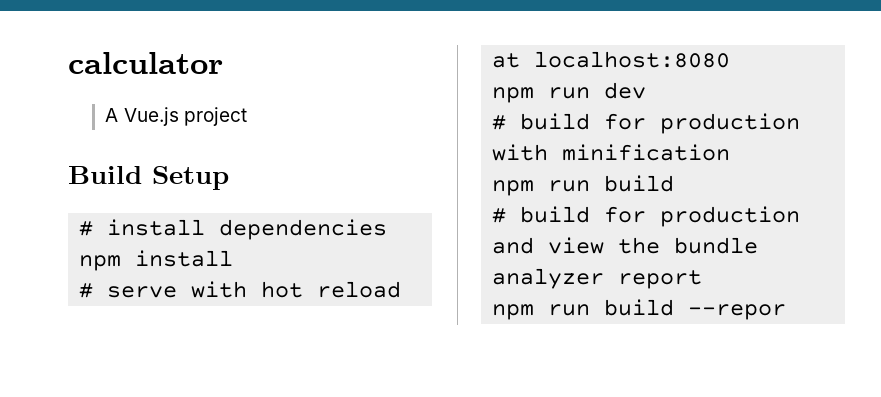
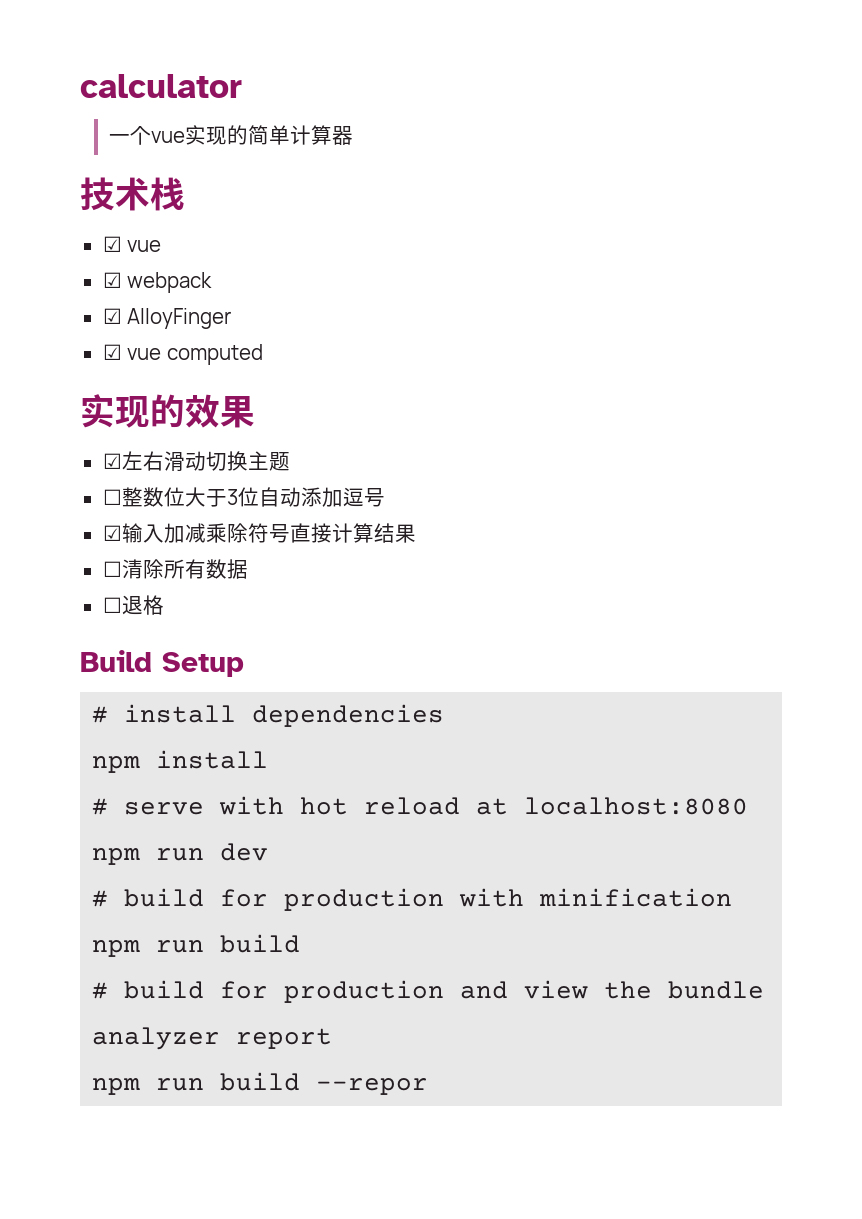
- A Vue.js project
+ 一个vue实现的简单计算器
+ 技术栈
+ ☑ vue
+ ☑ webpack
+ ☑ AlloyFinger
+ ☑ vue computed
+ 实现的效果
+ ☑左右滑动切换主题
+ ☐整数位大于3位自动添加逗号
+ ☑输入加减乘除符号直接计算结果
+ ☐清除所有数据
+ ☐退格

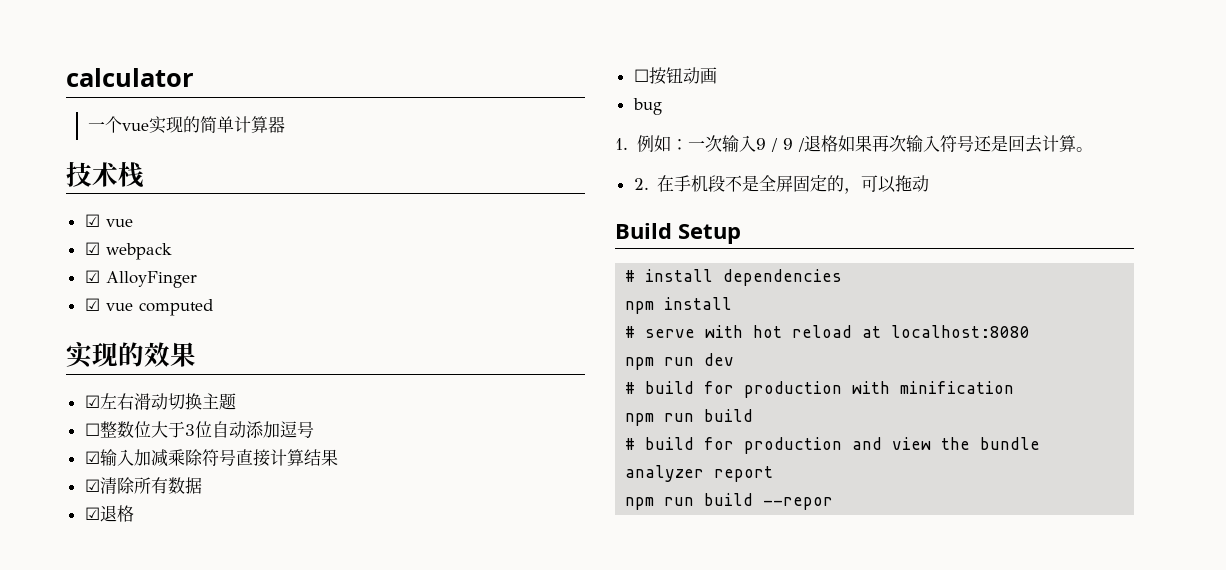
- ☐清除所有数据
+ ☑清除所有数据
- ☐退格
+ ☑退格
+ ☐按钮动画
+ bug
+ 1.例如：一次输入9 / 9 /退格如果再次输入符号还是回去计算。
+ 2.在手机段不是全屏固定的，可以拖动

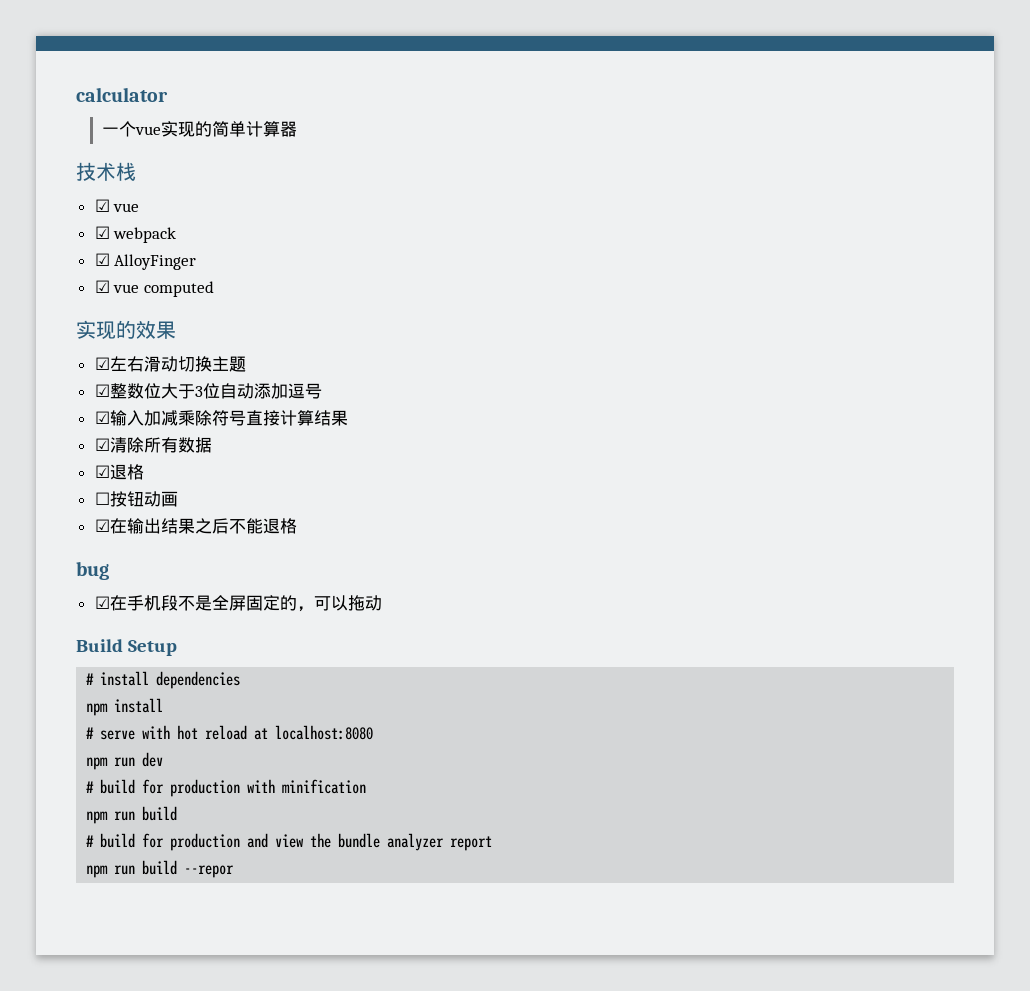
- ☐整数位大于3位自动添加逗号
+ ☑整数位大于3位自动添加逗号
+ ☑在输出结果之后不能退格
  bug
- 1.例如：一次输入9 / 9 /退格如果再次输入符号还是回去计算。
- 2.在手机段不是全屏固定的，可以拖动
+ ☑在手机段不是全屏固定的，可以拖动

